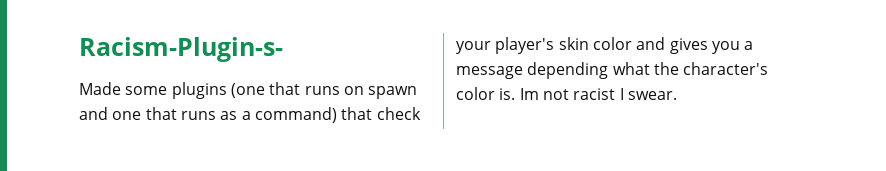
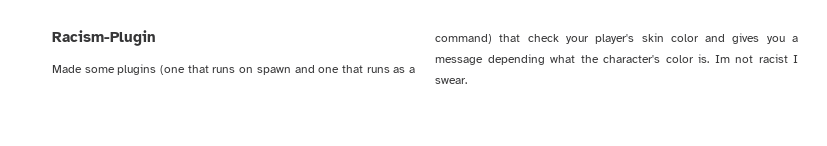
- Racism-Plugin-s-
+ Racism-Plugin

